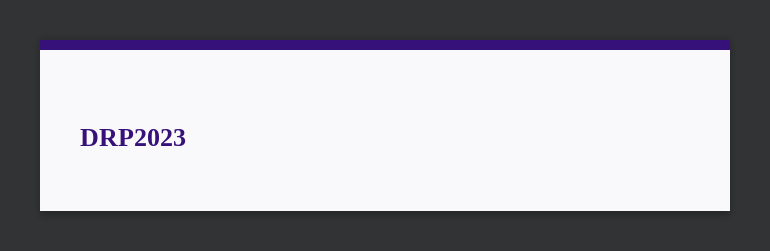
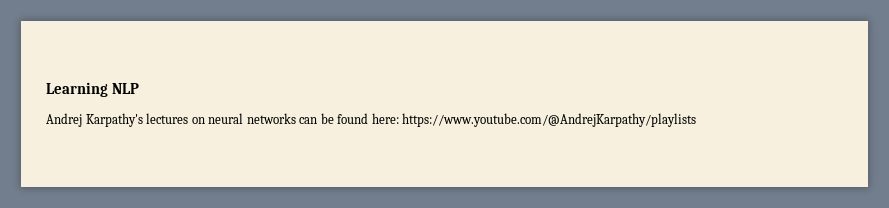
- DRP2023
+ Learning NLP
+ Andrej Karpathy's lectures on neural networks can be found here: https://www.youtube.com/@AndrejKarpathy/playlists

